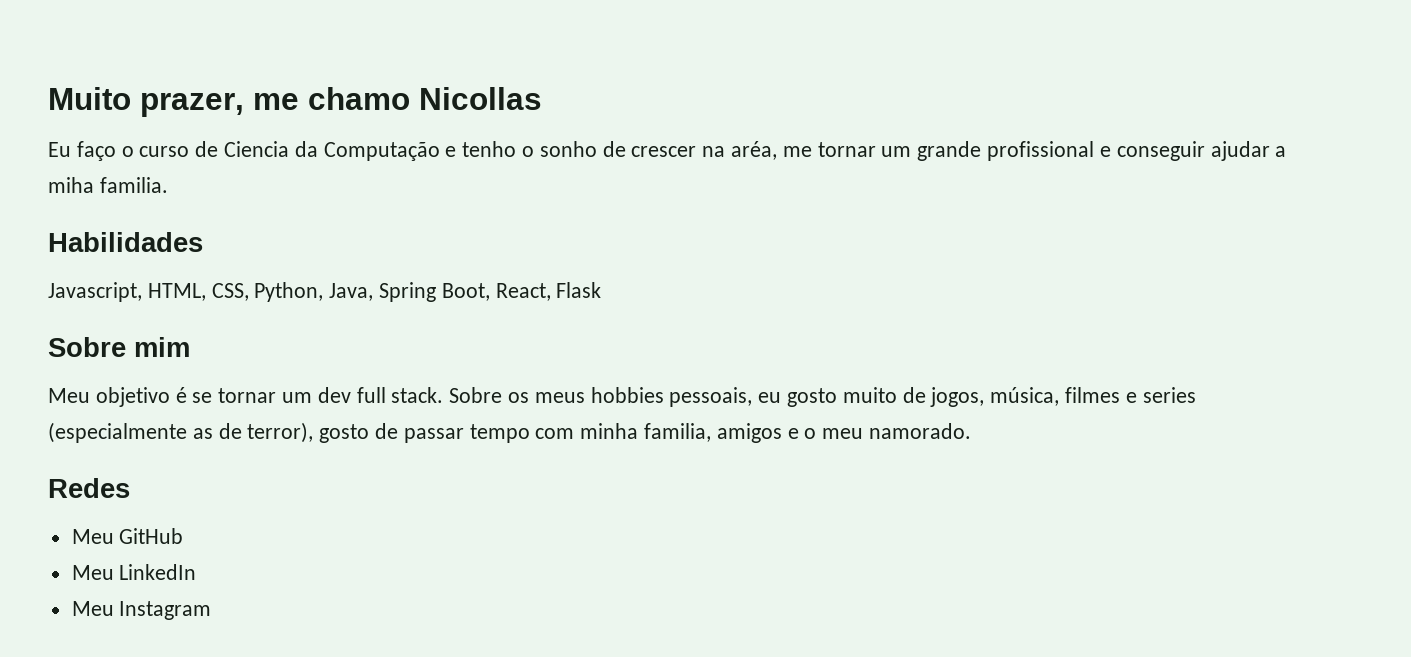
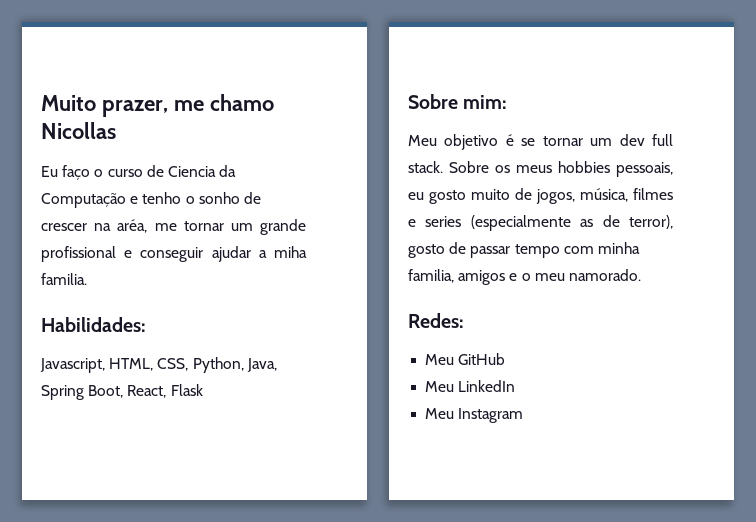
- Habilidades
+ Habilidades:
- Sobre mim
+ Sobre mim:
- Redes
+ Redes:

